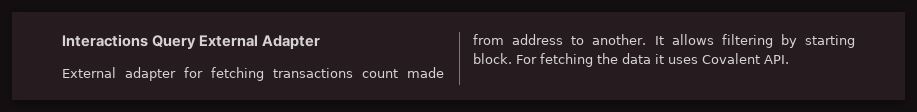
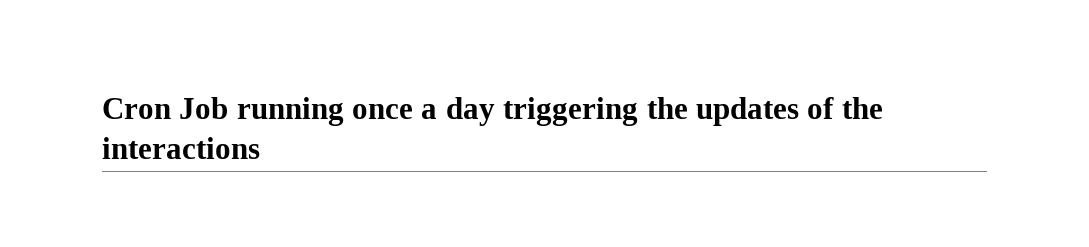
- Interactions Query External Adapter
- External adapter for fetching transactions count made from address to another. It allows filtering by starting block. For fetching the data it uses Covalent API.
+ Cron Job running once a day triggering the updates of the interactions

